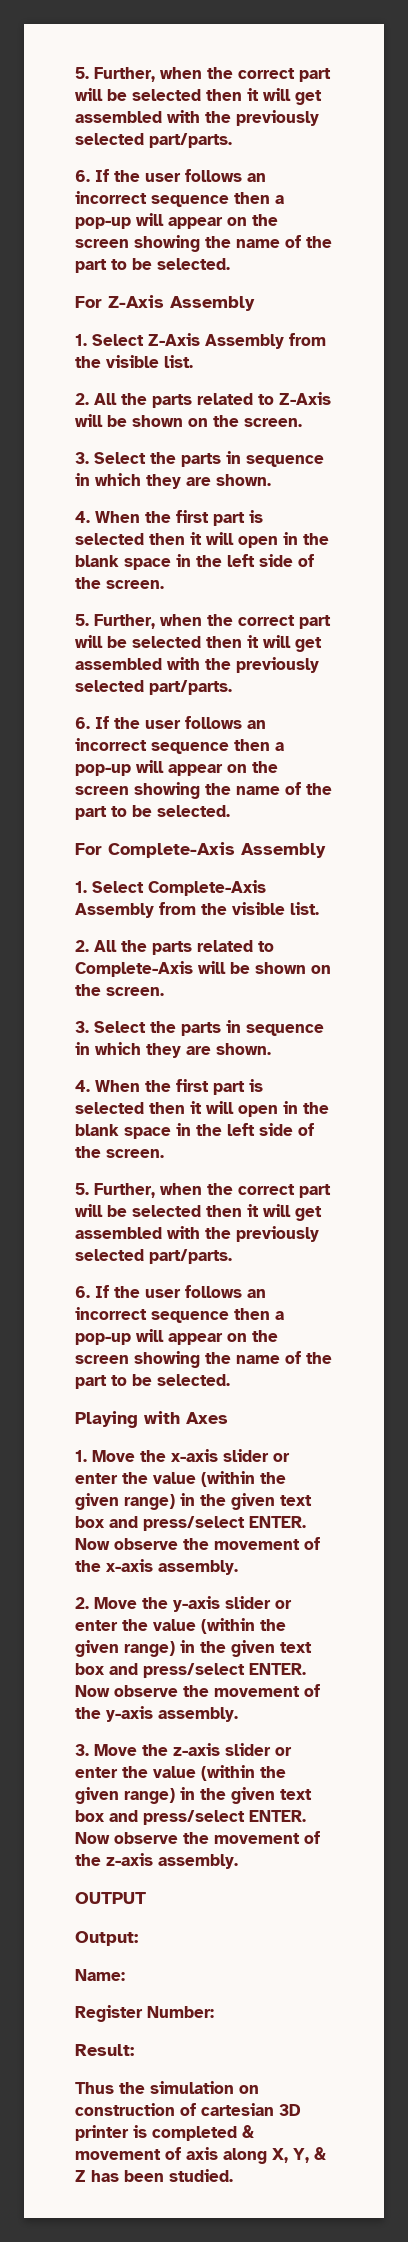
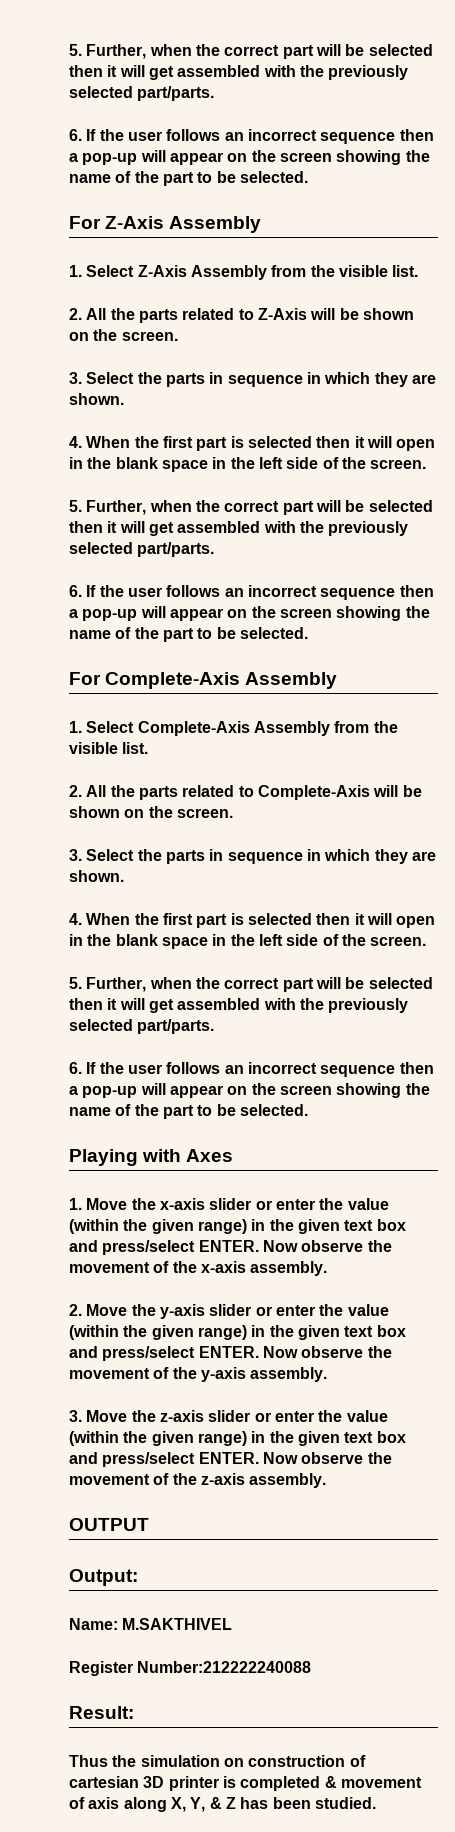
- Name:
+ Name: M.SAKTHIVEL
- Register Number:
+ Register Number:212222240088

